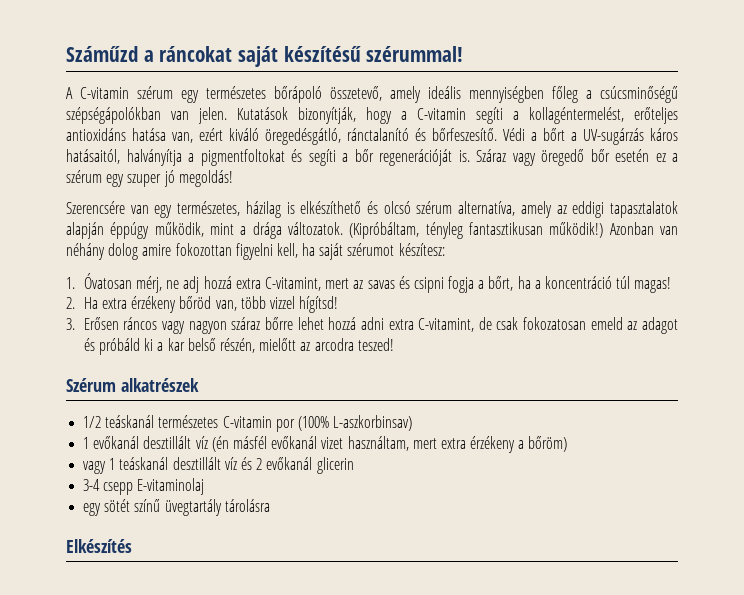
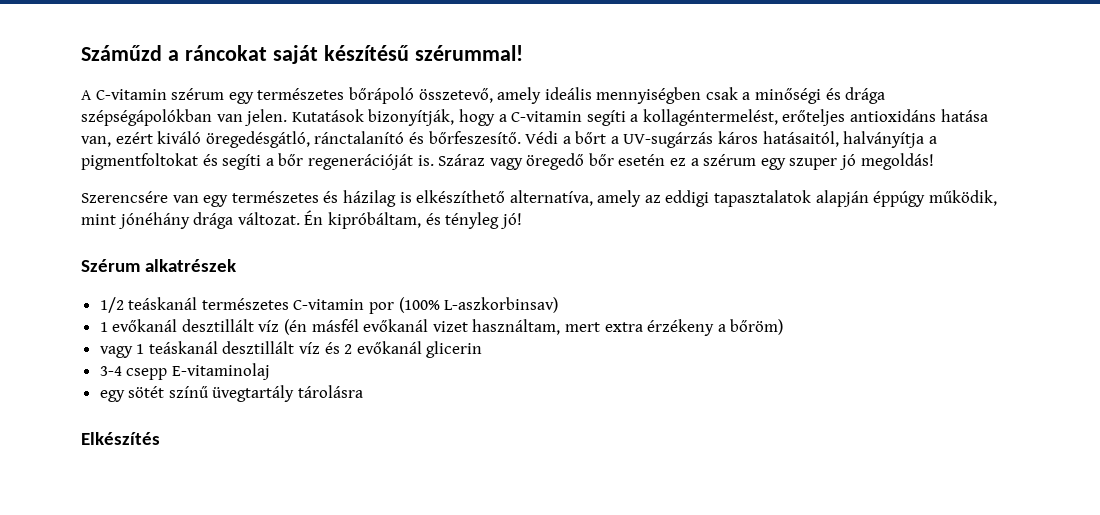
- A C-vitamin szérum egy természetes bőrápoló összetevő, amely ideális mennyiségben főleg a csúcsminőségű szépségápolókban van jelen.
+ A C-vitamin szérum egy természetes bőrápoló összetevő, amely ideális mennyiségben csak a minőségi és drága szépségápolókban van jelen.
- Szerencsére van egy természetes, házilag is elkészíthető és olcsó szérum alternatíva, amely az eddigi tapasztalatok alapján éppúgy működik, mint a drága változatok. (Kipróbáltam, tényleg fantasztikusan működik!) Azonban van néhány dolog amire fokozottan figyelni kell, ha saját szérumot készítesz:
- 1. Óvatosan mérj, ne adj hozzá extra C-vitamint, mert az savas és csipni fogja a bőrt, ha a koncentráció túl magas!
- 2. Ha extra érzékeny bőröd van, több vizzel hígítsd!
- 3. Erősen ráncos vagy nagyon száraz bőrre lehet hozzá adni extra C-vitamint, de csak fokozatosan emeld az adagot és próbáld ki a kar belső részén, mielőtt az arcodra teszed!
+ Szerencsére van egy természetes és házilag is elkészíthető alternatíva, amely az eddigi tapasztalatok alapján éppúgy működik, mint jónéhány drága változat. Én kipróbáltam, és tényleg jó!

